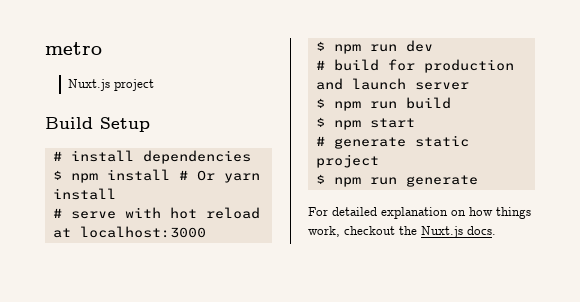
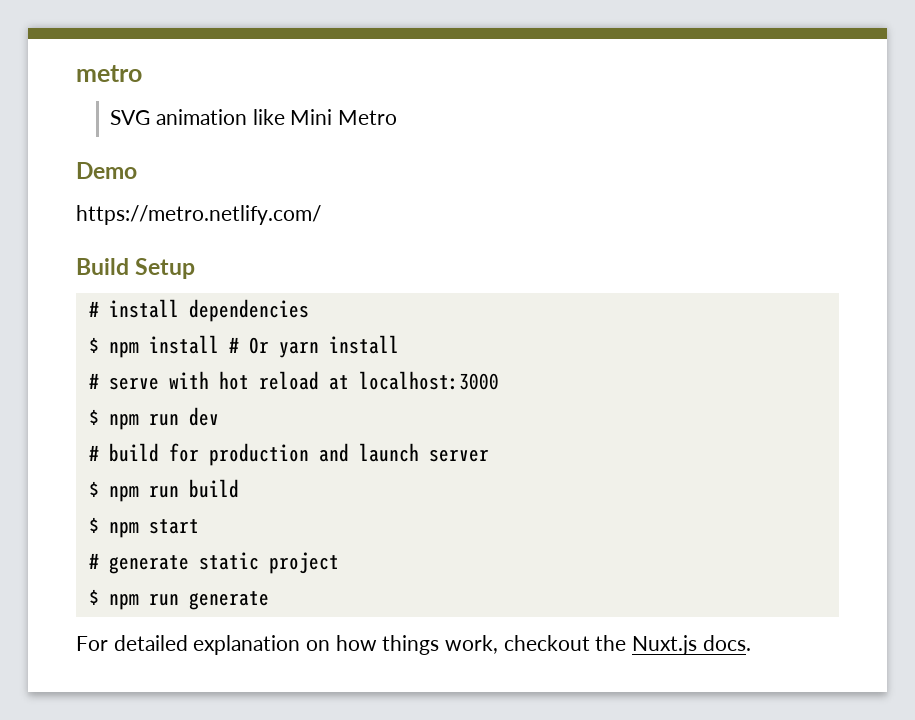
- Nuxt.js project
+ SVG animation like Mini Metro
+ Demo
+ https://metro.netlify.com/

